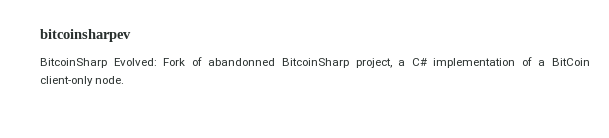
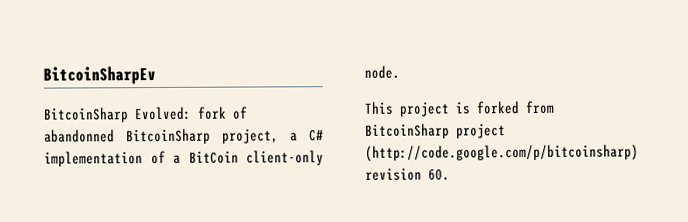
- bitcoinsharpev
+ BitcoinSharpEv
- BitcoinSharp Evolved: Fork of abandonned BitcoinSharp project, a C# implementation of a BitCoin client-only node.
+ BitcoinSharp Evolved: fork of abandonned BitcoinSharp project, a C# implementation of a BitCoin client-only node.
+ This project is forked from BitcoinSharp project (http://code.google.com/p/bitcoinsharp) revision 60.

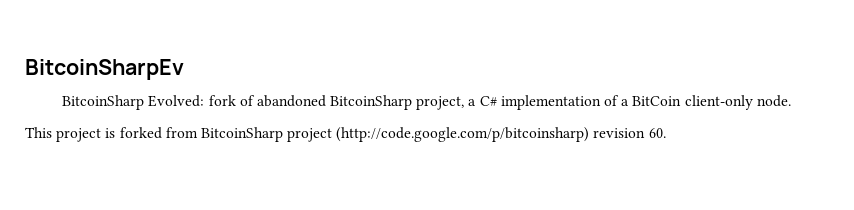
- BitcoinSharp Evolved: fork of abandonned BitcoinSharp project, a C# implementation of a BitCoin client-only node.
+ BitcoinSharp Evolved: fork of abandoned BitcoinSharp project, a C# implementation of a BitCoin client-only node.

